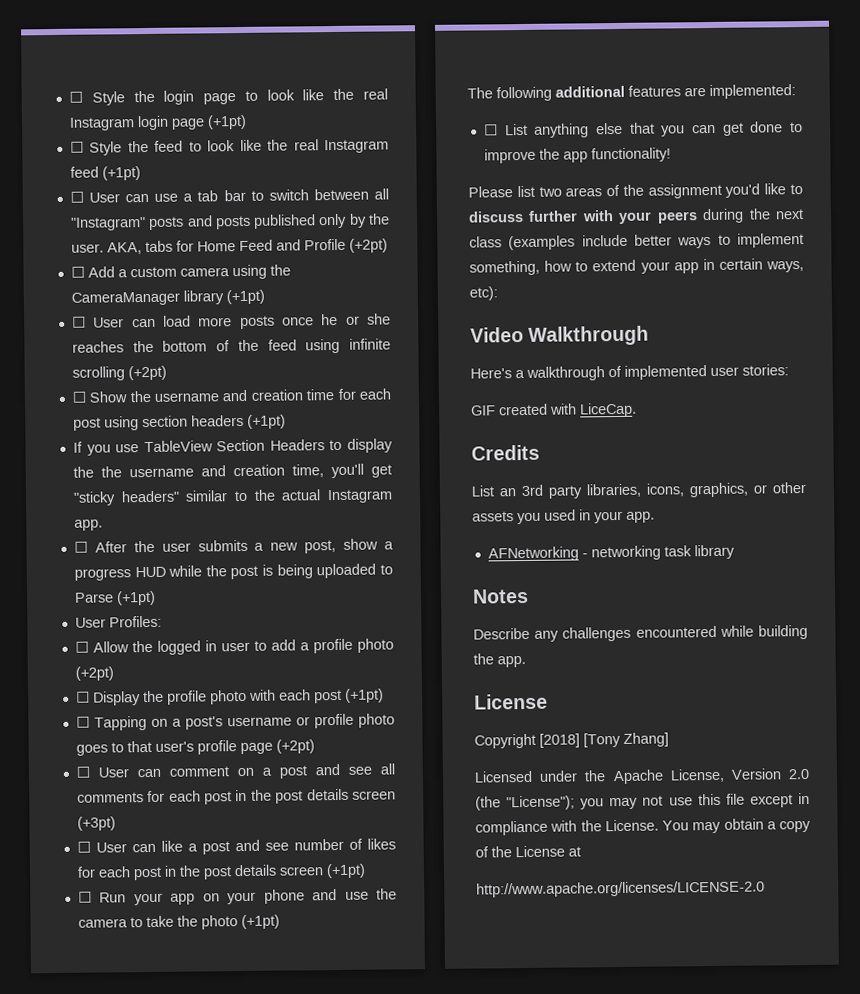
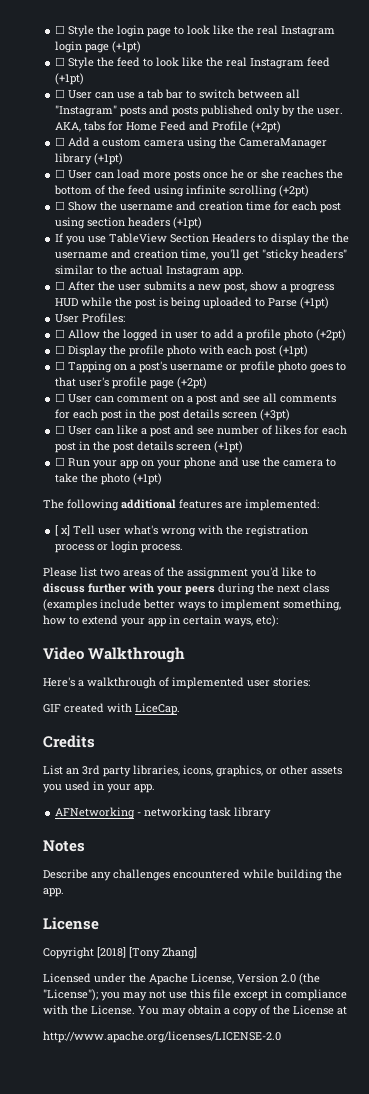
- ☐ List anything else that you can get done to improve the app functionality!
+ [ x] Tell user what's wrong with the registration process or login process.

